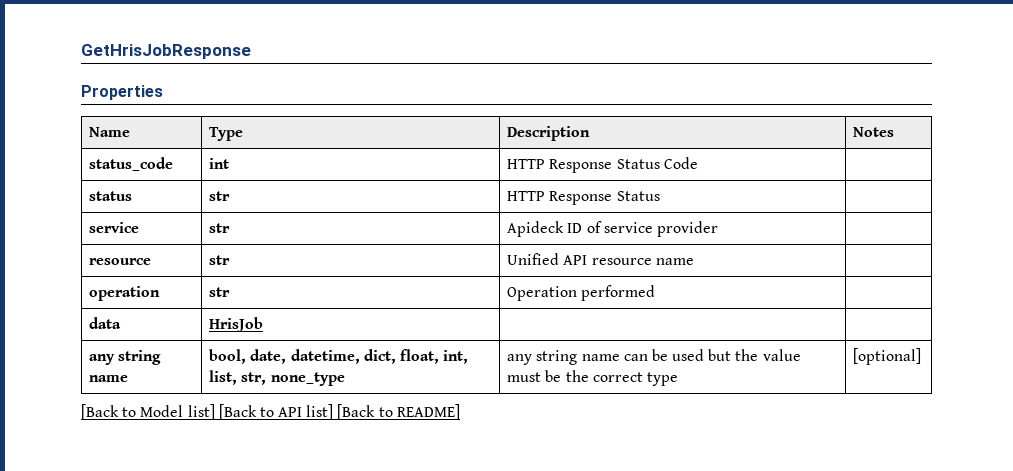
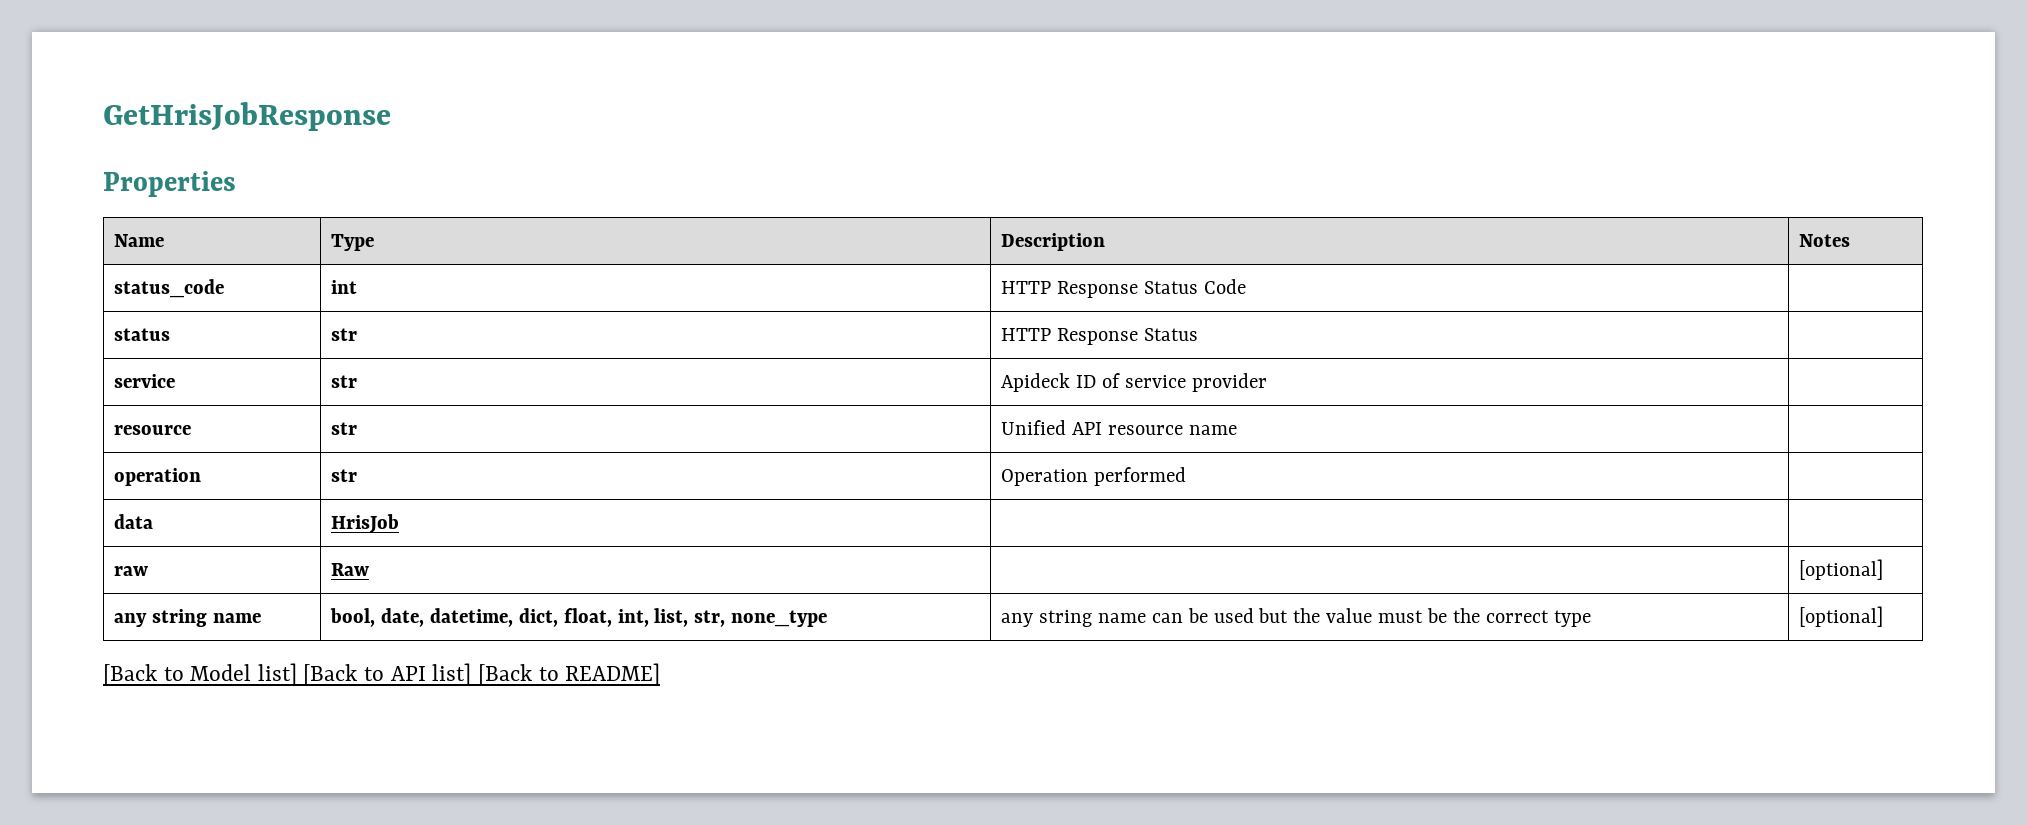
+ raw | Raw | | [optional]

